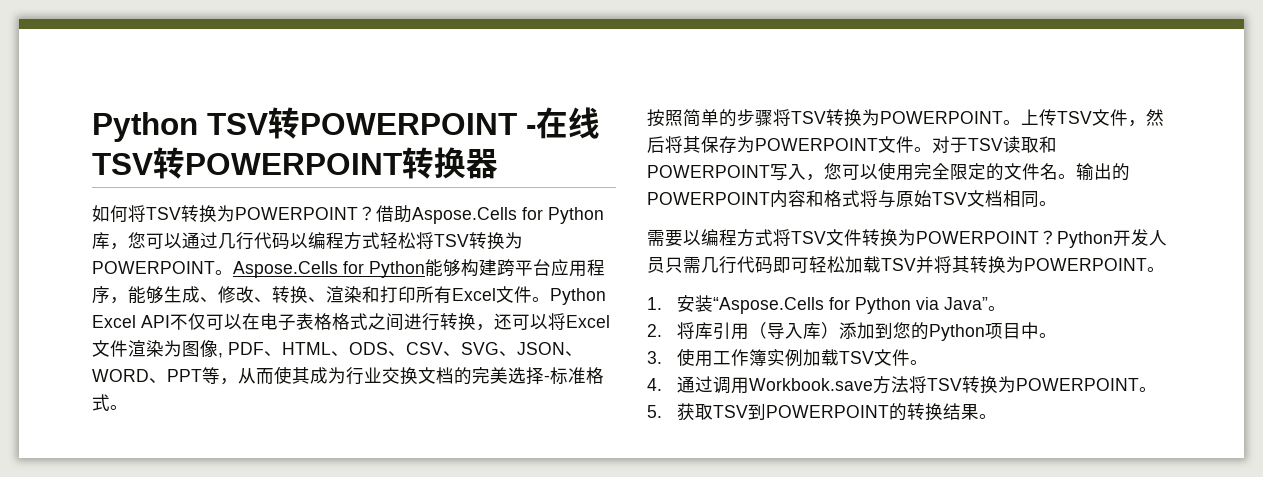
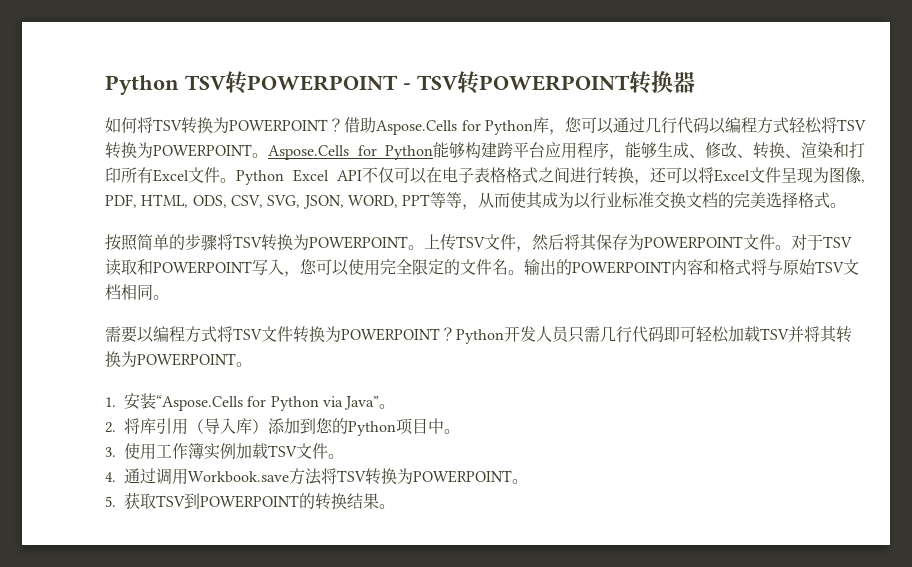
- Python TSV转POWERPOINT -在线TSV转POWERPOINT转换器
+ Python TSV转POWERPOINT - TSV转POWERPOINT转换器
- Python Excel API不仅可以在电子表格格式之间进行转换，还可以将Excel文件渲染为图像, PDF、HTML、ODS、CSV、SVG、JSON、WORD、PPT等，从而使其成为行业交换文档的完美选择-标准格式。
+ Python Excel API不仅可以在电子表格格式之间进行转换，还可以将Excel文件呈现为图像, PDF, HTML, ODS, CSV, SVG, JSON, WORD, PPT等等，从而使其成为以行业标准交换文档的完美选择格式。

